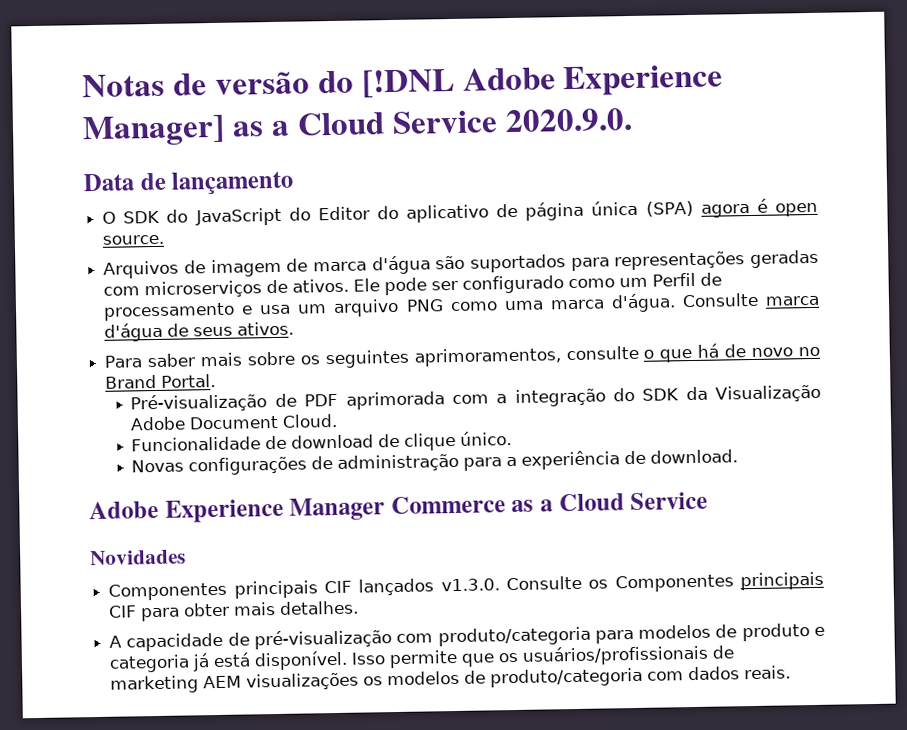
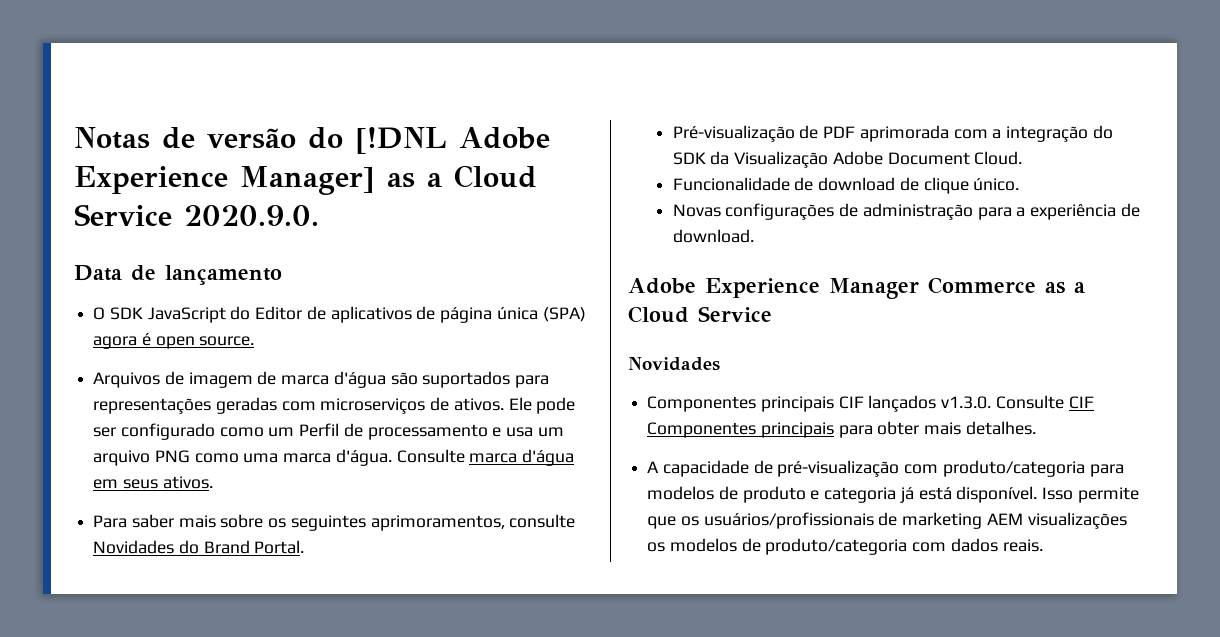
- O SDK do JavaScript do Editor do aplicativo de página única (SPA) agora é open source.
+ O SDK JavaScript do Editor de aplicativos de página única (SPA) agora é open source.
- Consulte marca d'água de seus ativos.
+ Consulte marca d'água em seus ativos.
- Para saber mais sobre os seguintes aprimoramentos, consulte o que há de novo no Brand Portal.
+ Para saber mais sobre os seguintes aprimoramentos, consulte Novidades do Brand Portal.
- Componentes principais CIF lançados v1.3.0. Consulte os Componentes principais CIF para obter mais detalhes.
+ Componentes principais CIF lançados v1.3.0. Consulte CIF Componentes principais para obter mais detalhes.

